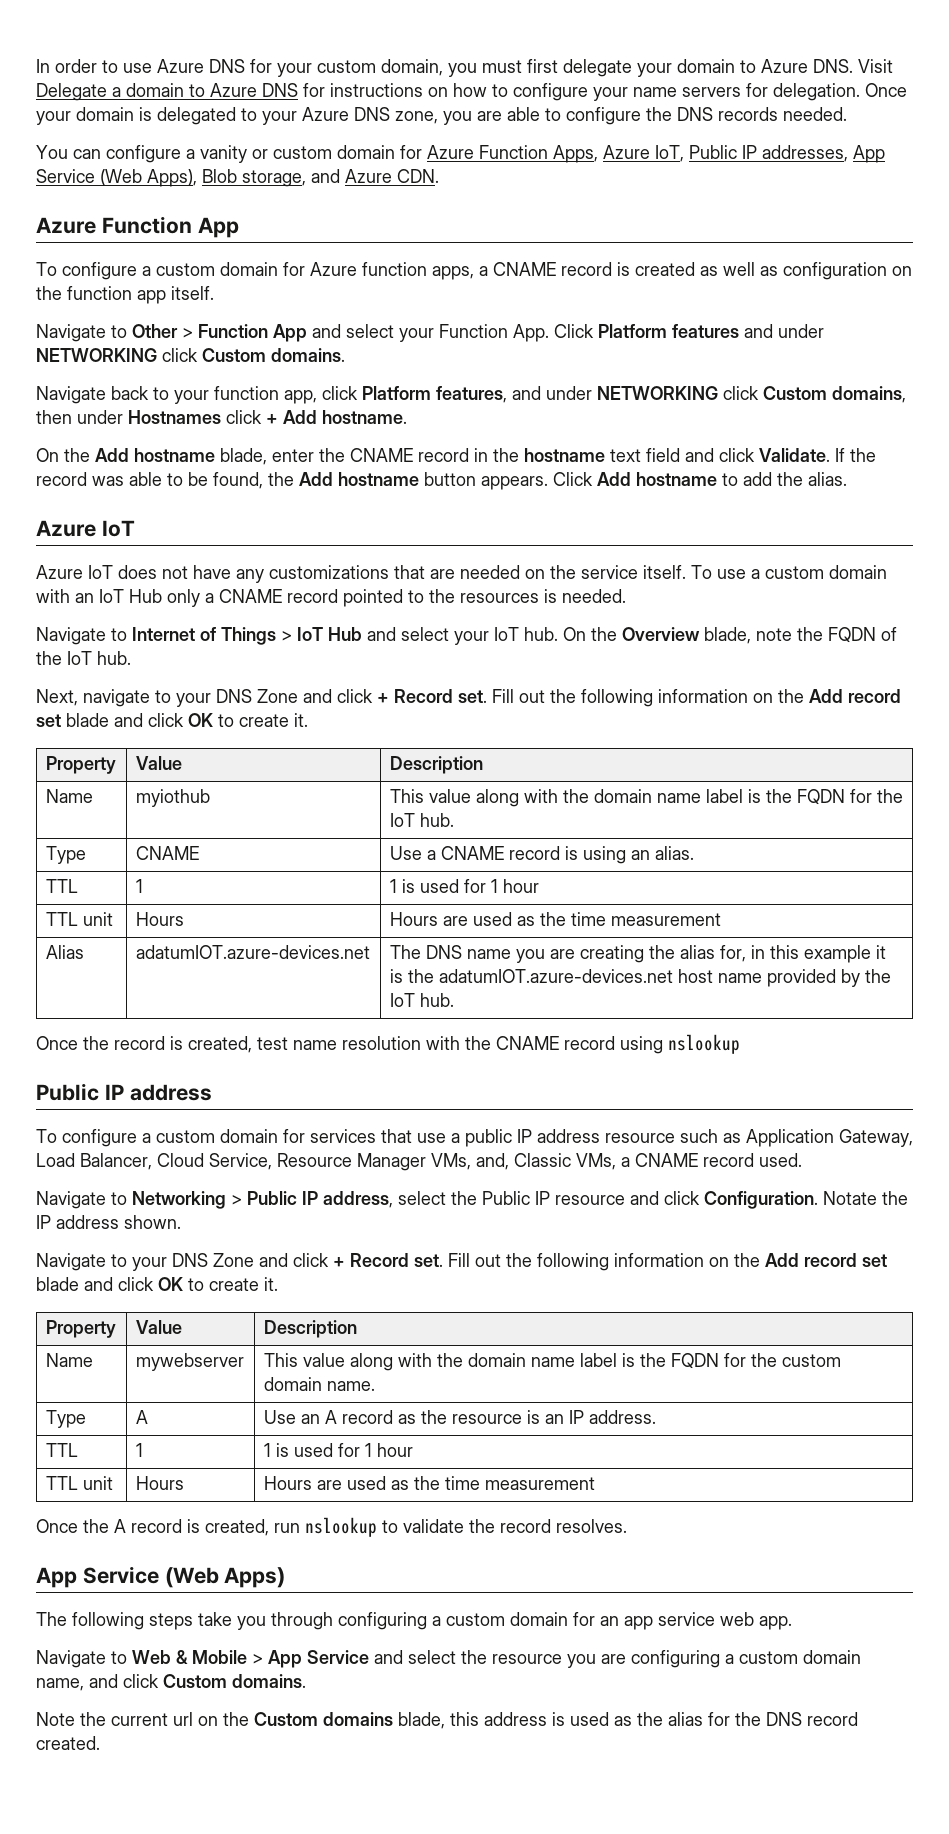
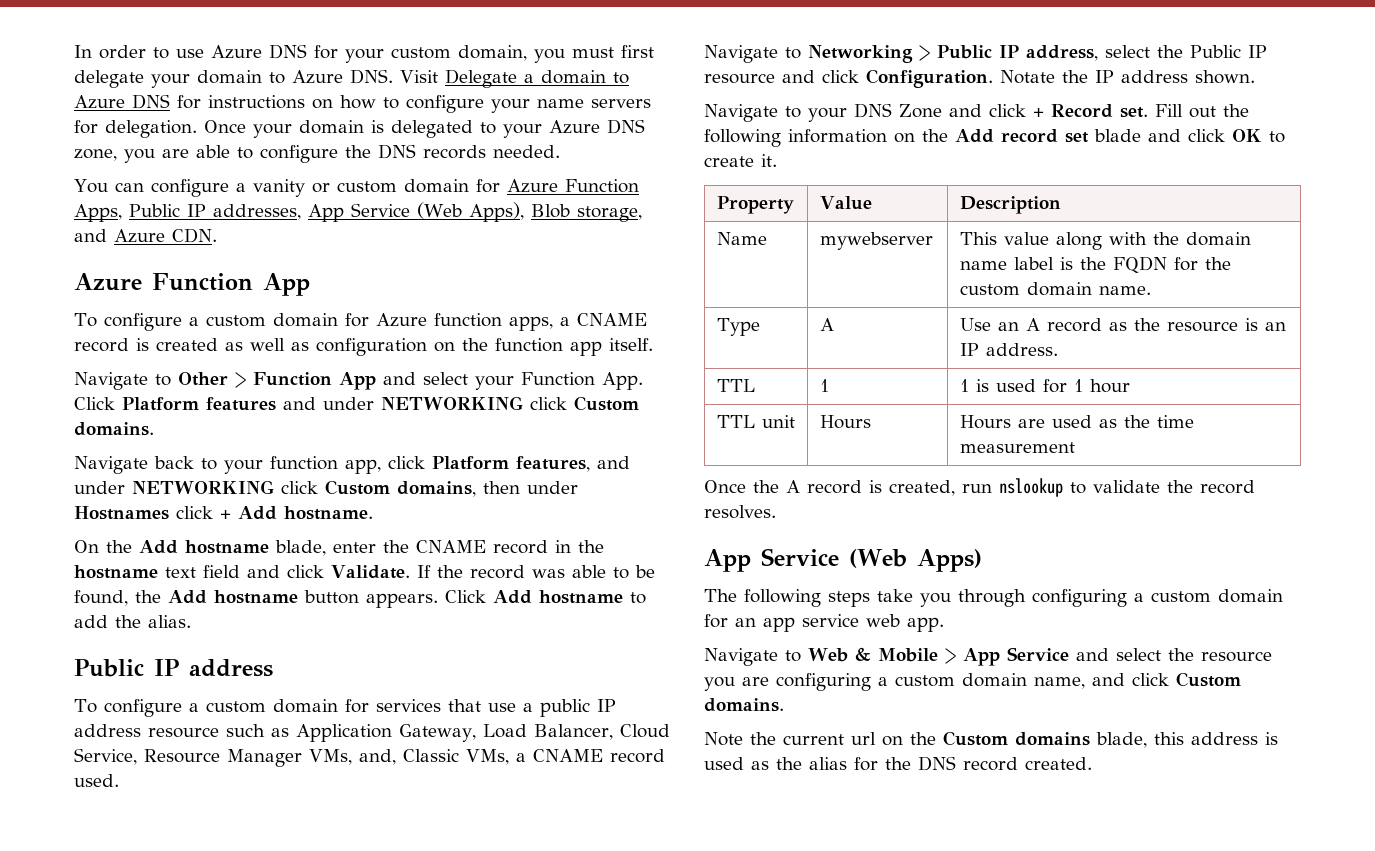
- You can configure a vanity or custom domain for Azure Function Apps, Azure IoT, Public IP addresses, App Service (Web Apps), Blob storage, and Azure CDN.
+ You can configure a vanity or custom domain for Azure Function Apps, Public IP addresses, App Service (Web Apps), Blob storage, and Azure CDN.
  Click Add hostname to add the alias.
- Azure IoT
- Azure IoT does not have any customizations that are needed on the service itself. To use a custom domain with an IoT Hub only a CNAME record pointed to the resources is needed.
- Navigate to Internet of Things > IoT Hub and select your IoT hub. On the Overview blade, note the FQDN of the IoT hub.
- Next, navigate to your DNS Zone and click + Record set. Fill out the following information on the Add record set blade and click OK to create it.
- Property | Value | Description
- Name | myiothub | This value along with the domain name label is the FQDN for the IoT hub.
- Type | CNAME | Use a CNAME record is using an alias.
- TTL | 1 | 1 is used for 1 hour
- TTL unit | Hours | Hours are used as the time measurement
- Alias | adatumIOT.azure-devices.net | The DNS name you are creating the alias for, in this example it is the adatumIOT.azure-devices.net host name provided by the IoT hub.
- Once the record is created, test name resolution with the CNAME record using nslookup

